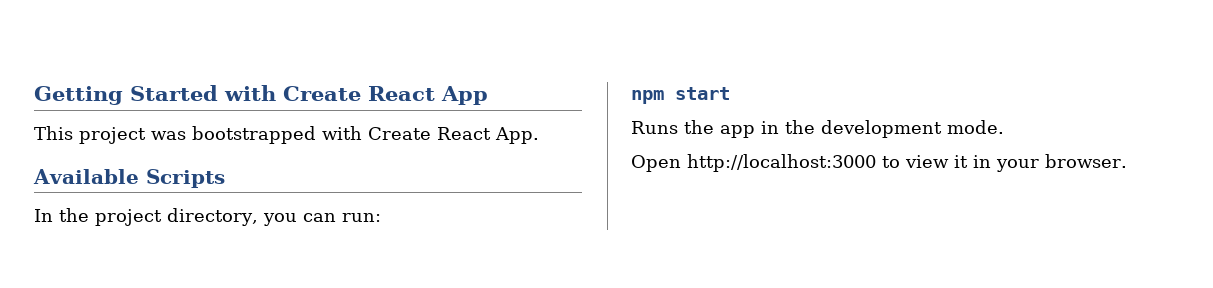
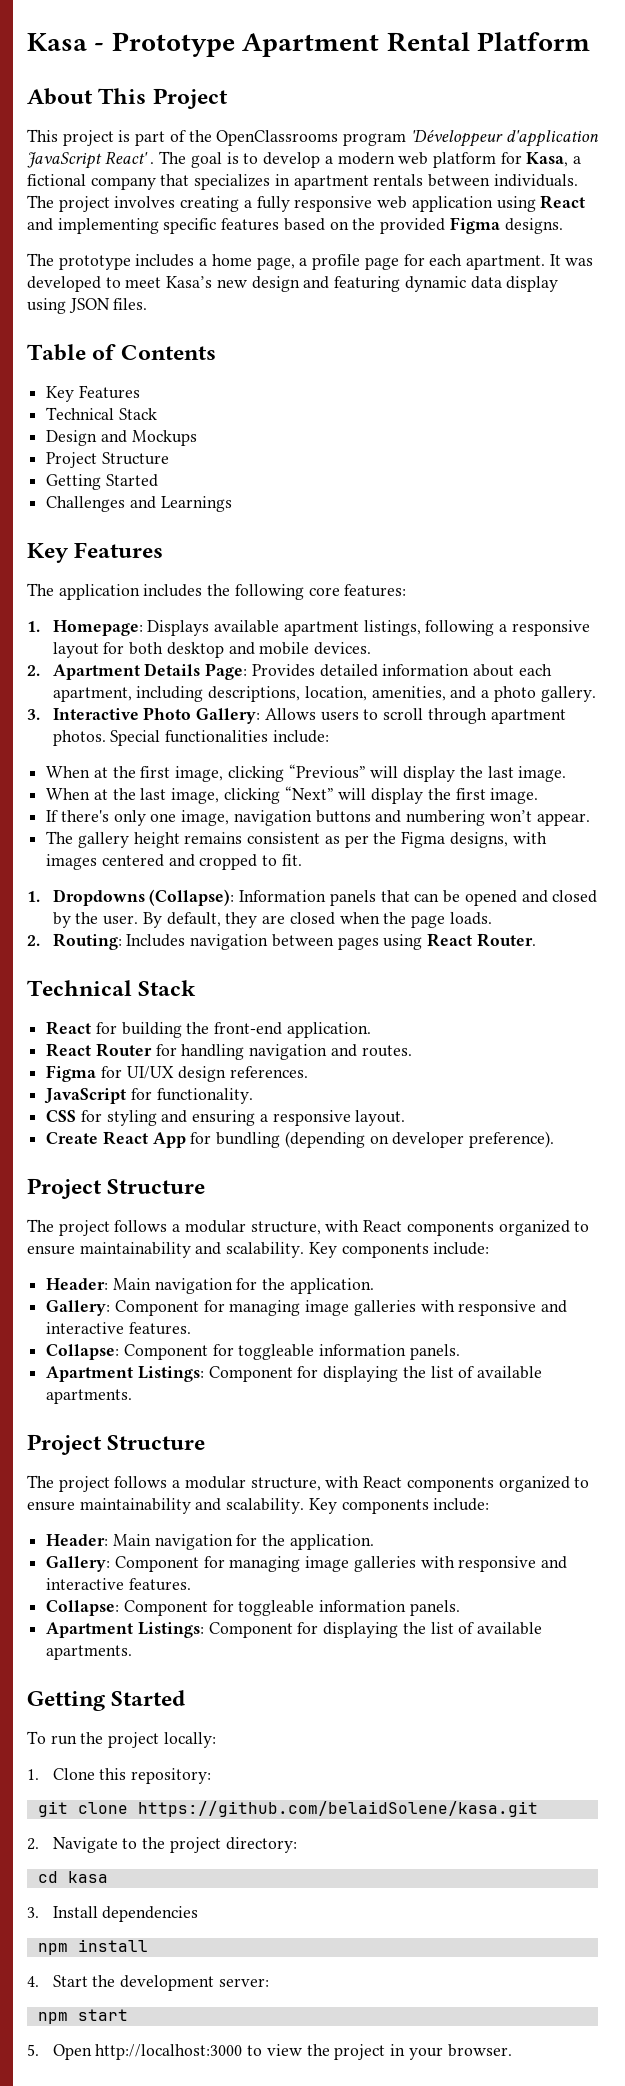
- Getting Started with Create React App
- This project was bootstrapped with Create React App.
- Available Scripts
- In the project directory, you can run:
+ Kasa - Prototype Apartment Rental Platform
+ About This Project
+ This project is part of the OpenClassrooms program 'Développeur d'application JavaScript React' . The goal is to develop a modern web platform for Kasa, a fictional company that specializes in apartment rentals between individuals. The project involves creating a fully responsive web application using React and implementing specific features based on the provided Figma designs.
+ The prototype includes a home page, a profile page for each apartment. It was developed to meet Kasa’s new design and featuring dynamic data display using JSON files.
+ Table of Contents
+ Key Features
+ Technical Stack
+ Design and Mockups
+ Project Structure
+ Getting Started
+ Challenges and Learnings
+ Key Features
+ The application includes the following core features:
+ 1. Homepage: Displays available apartment listings, following a responsive layout for both desktop and mobile devices.
+ 2. Apartment Details Page: Provides detailed information about each apartment, including descriptions, location, amenities, and a photo gallery.
+ 3. Interactive Photo Gallery: Allows users to scroll through apartment photos. Special functionalities include:
+ When at the first image, clicking “Previous” will display the last image.
+ When at the last image, clicking “Next” will display the first image.
+ If there's only one image, navigation buttons and numbering won’t appear.
+ The gallery height remains consistent as per the Figma designs, with images centered and cropped to fit.
+ 1. Dropdowns (Collapse): Information panels that can be opened and closed by the user. By default, they are closed when the page loads.
+ 2. Routing: Includes navigation between pages using React Router.
+ Technical Stack
+ React for building the front-end application.
+ React Router for handling navigation and routes.
+ Figma for UI/UX design references.
+ JavaScript for functionality.
+ CSS for styling and ensuring a responsive layout.
+ Create React App for bundling (depending on developer preference).
+ Project Structure
+ The project follows a modular structure, with React components organized to ensure maintainability and scalability. Key components include:
+ Header: Main navigation for the application.
+ Gallery: Component for managing image galleries with responsive and interactive features.
+ Collapse: Component for toggleable information panels.
+ Apartment Listings: Component for displaying the list of available apartments.
+ Project Structure
+ The project follows a modular structure, with React components organized to ensure maintainability and scalability. Key components include:
+ Header: Main navigation for the application.
+ Gallery: Component for managing image galleries with responsive and interactive features.
+ Collapse: Component for toggleable information panels.
+ Apartment Listings: Component for displaying the list of available apartments.
+ Getting Started
+ To run the project locally:
+ 1. Clone this repository:
+ git clone https://github.com/belaidSolene/kasa.git
+ 2. Navigate to the project directory:
+ cd kasa
+ 3. Install dependencies
+ npm install
+ 4. Start the development server:
  npm start
- Runs the app in the development mode.
- Open http://localhost:3000 to view it in your browser.
+ 5. Open http://localhost:3000 to view the project in your browser.

